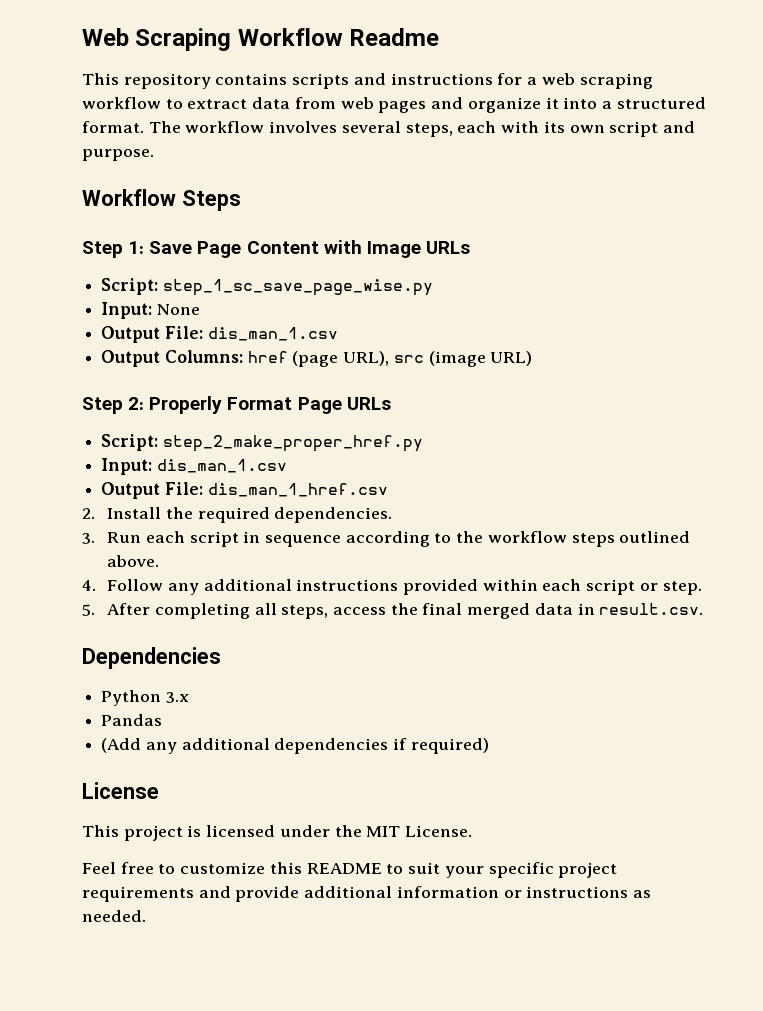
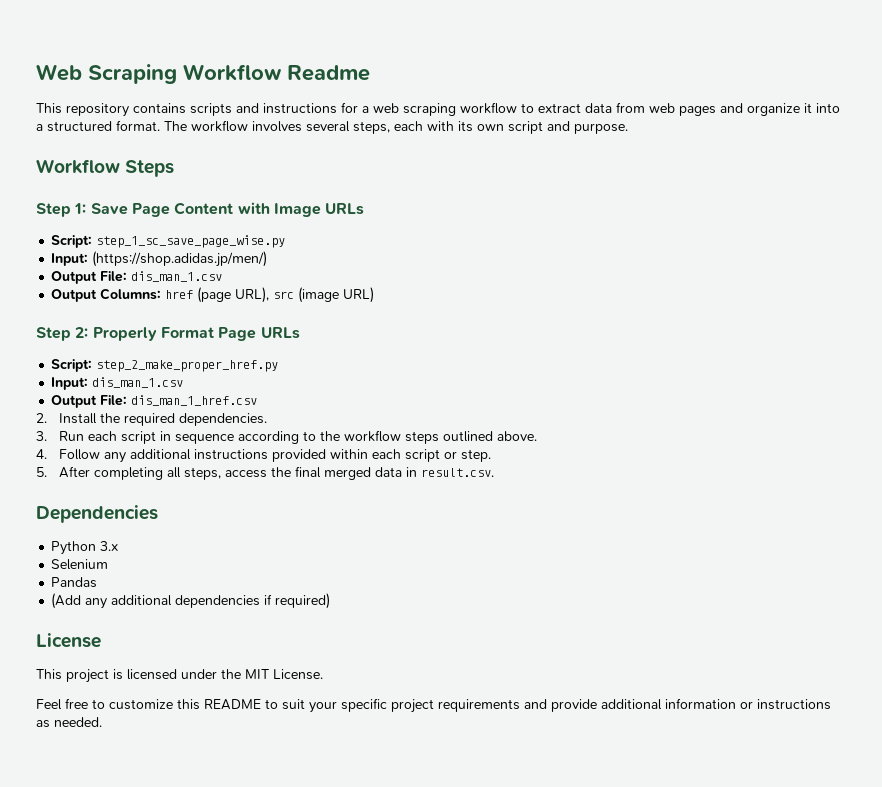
- Input: None
+ Input: (https://shop.adidas.jp/men/)
+ Selenium

